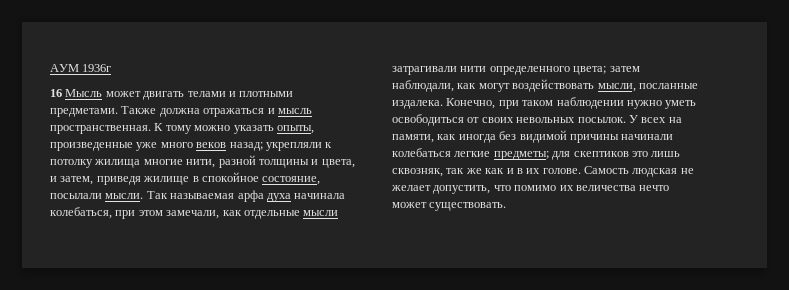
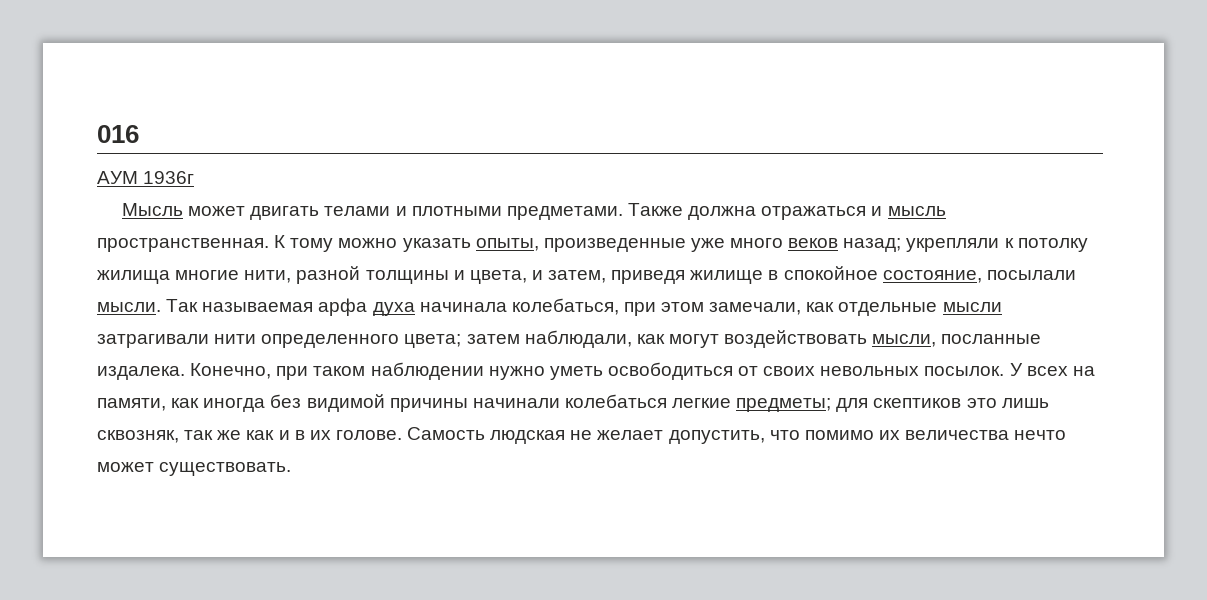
+ 016
- 16 Мысль может двигать телами и плотными предметами.
+ Мысль может двигать телами и плотными предметами.

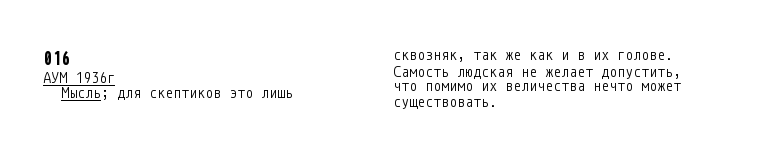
- Мысль может двигать телами и плотными предметами. Также должна отражаться и мысль пространственная. К тому можно указать опыты, произведенные уже много веков назад; укрепляли к потолку жилища многие нити, разной толщины и цвета, и затем, приведя жилище в спокойное состояние, посылали мысли. Так называемая арфа духа начинала колебаться, при этом замечали, как отдельные мысли затрагивали нити определенного цвета; затем наблюдали, как могут воздействовать мысли, посланные издалека. Конечно, при таком наблюдении нужно уметь освободиться от своих невольных посылок. У всех на памяти, как иногда без видимой причины начинали колебаться легкие предметы; для скептиков это лишь сквозняк, так же как и в их голове.
+ Мысль; для скептиков это лишь сквозняк, так же как и в их голове.

